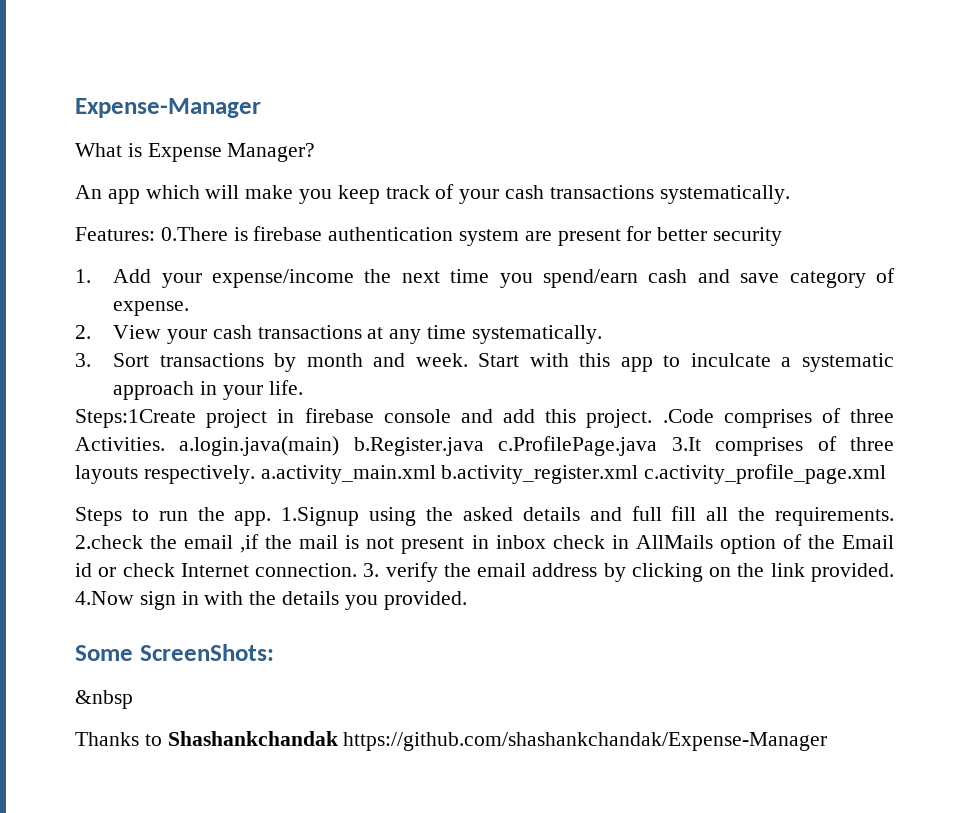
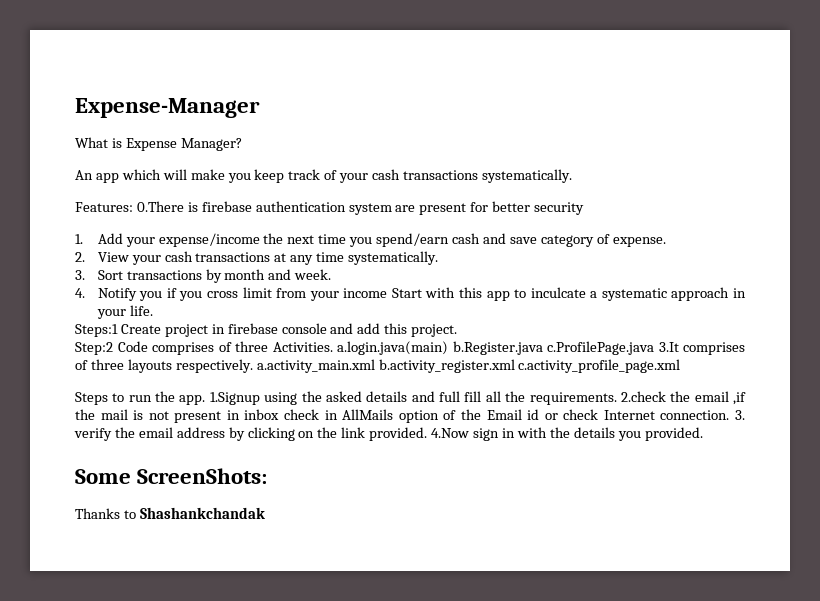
- 3. Sort transactions by month and week. Start with this app to inculcate a systematic approach in your life.
+ 3. Sort transactions by month and week.
+ 4. Notify you if you cross limit from your income Start with this app to inculcate a systematic approach in your life.
- Steps:1Create project in firebase console and add this project. .Code comprises of three Activities. a.login.java(main) b.Register.java c.ProfilePage.java 3.It comprises of three layouts respectively. a.activity_main.xml b.activity_register.xml c.activity_profile_page.xml
+ Steps:1 Create project in firebase console and add this project.
+ Step:2 Code comprises of three Activities. a.login.java(main) b.Register.java c.ProfilePage.java 3.It comprises of three layouts respectively. a.activity_main.xml b.activity_register.xml c.activity_profile_page.xml
- &nbsp
- Thanks to Shashankchandak https://github.com/shashankchandak/Expense-Manager
+ Thanks to Shashankchandak

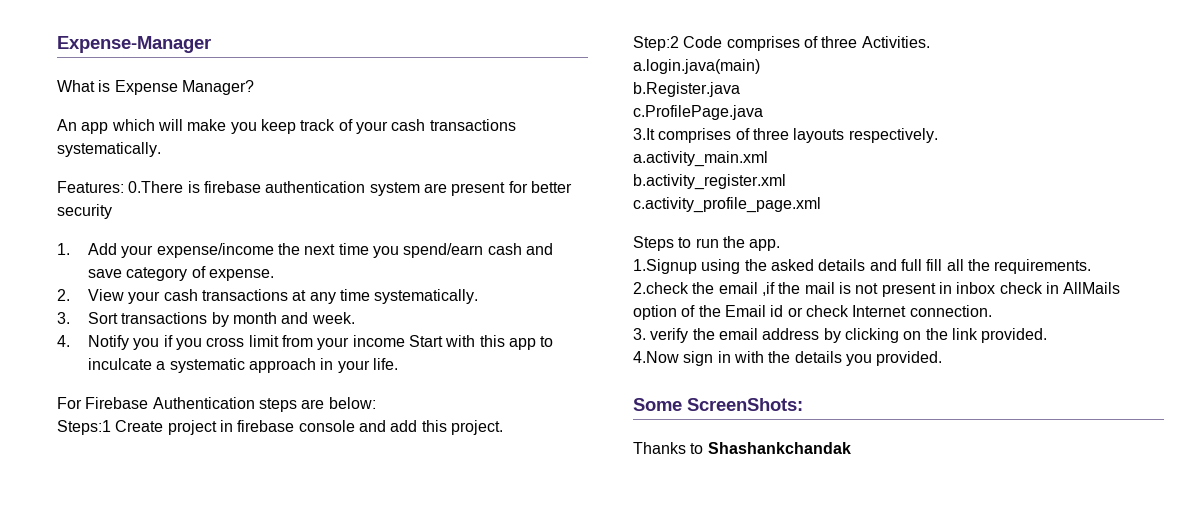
+ For Firebase Authentication steps are below:
- Step:2 Code comprises of three Activities. a.login.java(main) b.Register.java c.ProfilePage.java 3.It comprises of three layouts respectively. a.activity_main.xml b.activity_register.xml c.activity_profile_page.xml
+ Step:2 Code comprises of three Activities.
+ a.login.java(main)
+ b.Register.java
+ c.ProfilePage.java
+ 3.It comprises of three layouts respectively.
+ a.activity_main.xml
+ b.activity_register.xml
+ c.activity_profile_page.xml
- Steps to run the app. 1.Signup using the asked details and full fill all the requirements. 2.check the email ,if the mail is not present in inbox check in AllMails option of the Email id or check Internet connection. 3. verify the email address by clicking on the link provided. 4.Now sign in with the details you provided.
+ Steps to run the app.
+ 1.Signup using the asked details and full fill all the requirements.
+ 2.check the email ,if the mail is not present in inbox check in AllMails option of the Email id or check Internet connection.
+ 3. verify the email address by clicking on the link provided.
+ 4.Now sign in with the details you provided.

